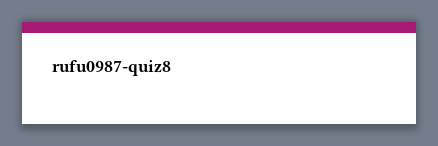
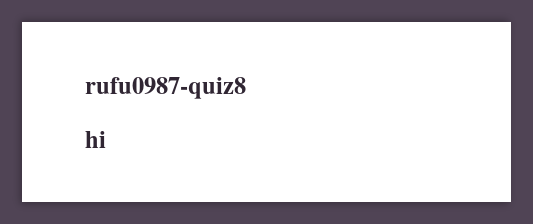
+ hi

